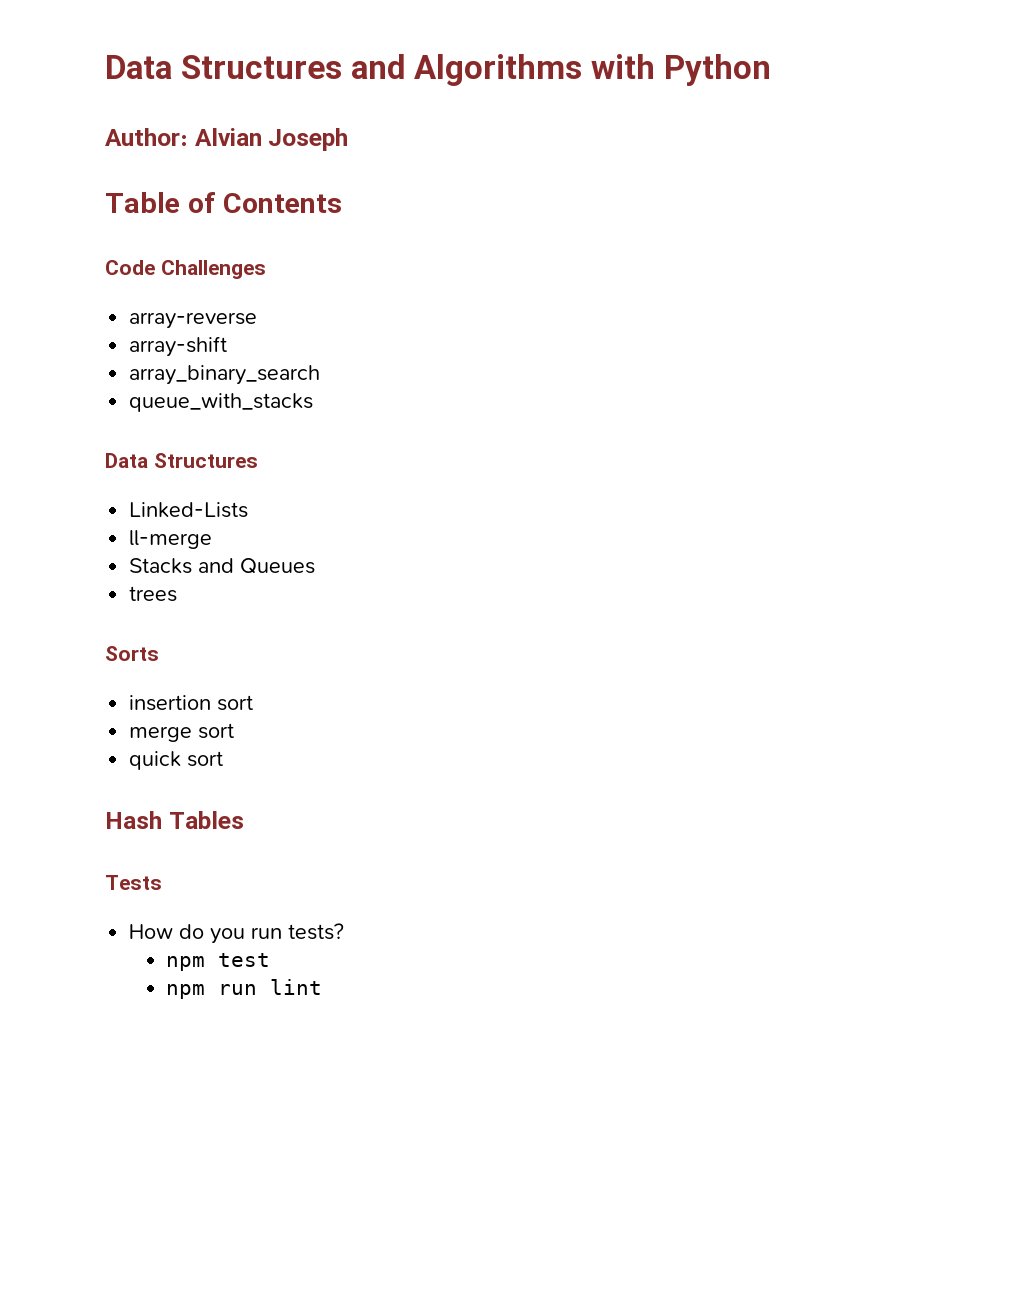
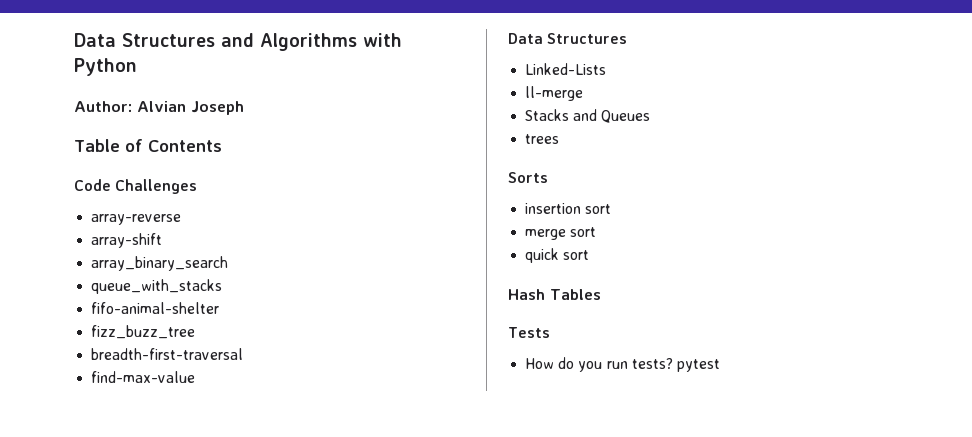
+ fifo-animal-shelter
+ fizz_buzz_tree
+ breadth-first-traversal
+ find-max-value
- How do you run tests?
- npm test
- npm run lint
+ How do you run tests? pytest

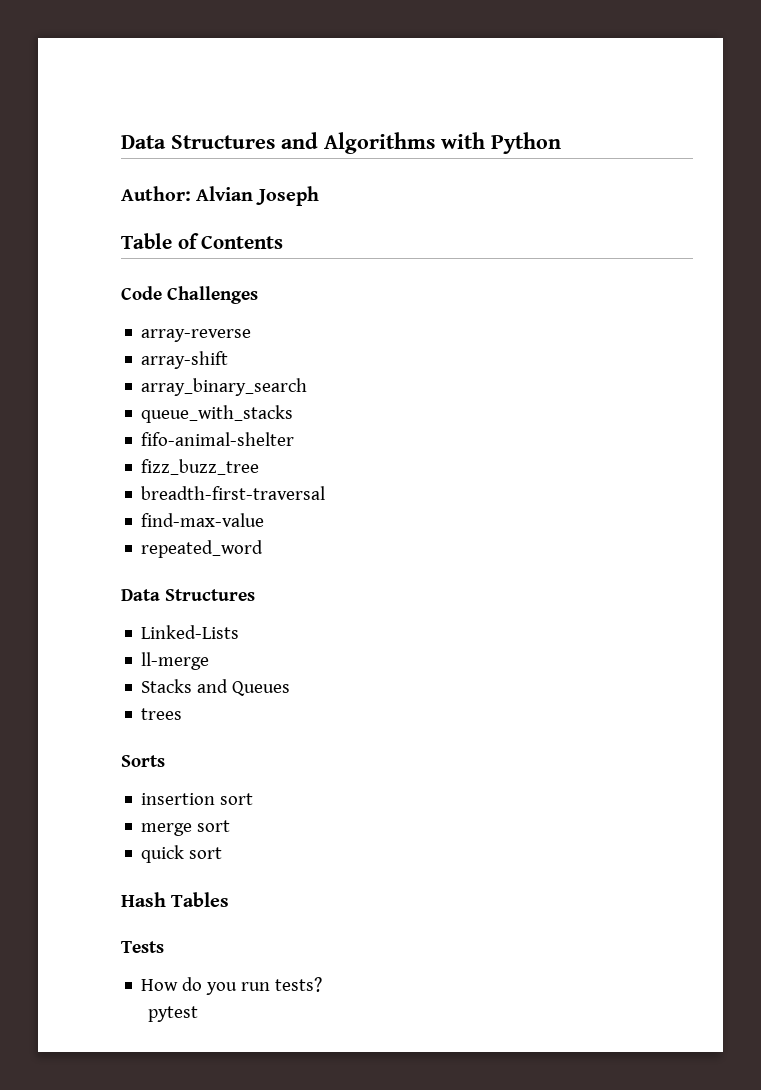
+ repeated_word
- How do you run tests? pytest
+ How do you run tests?
+ pytest

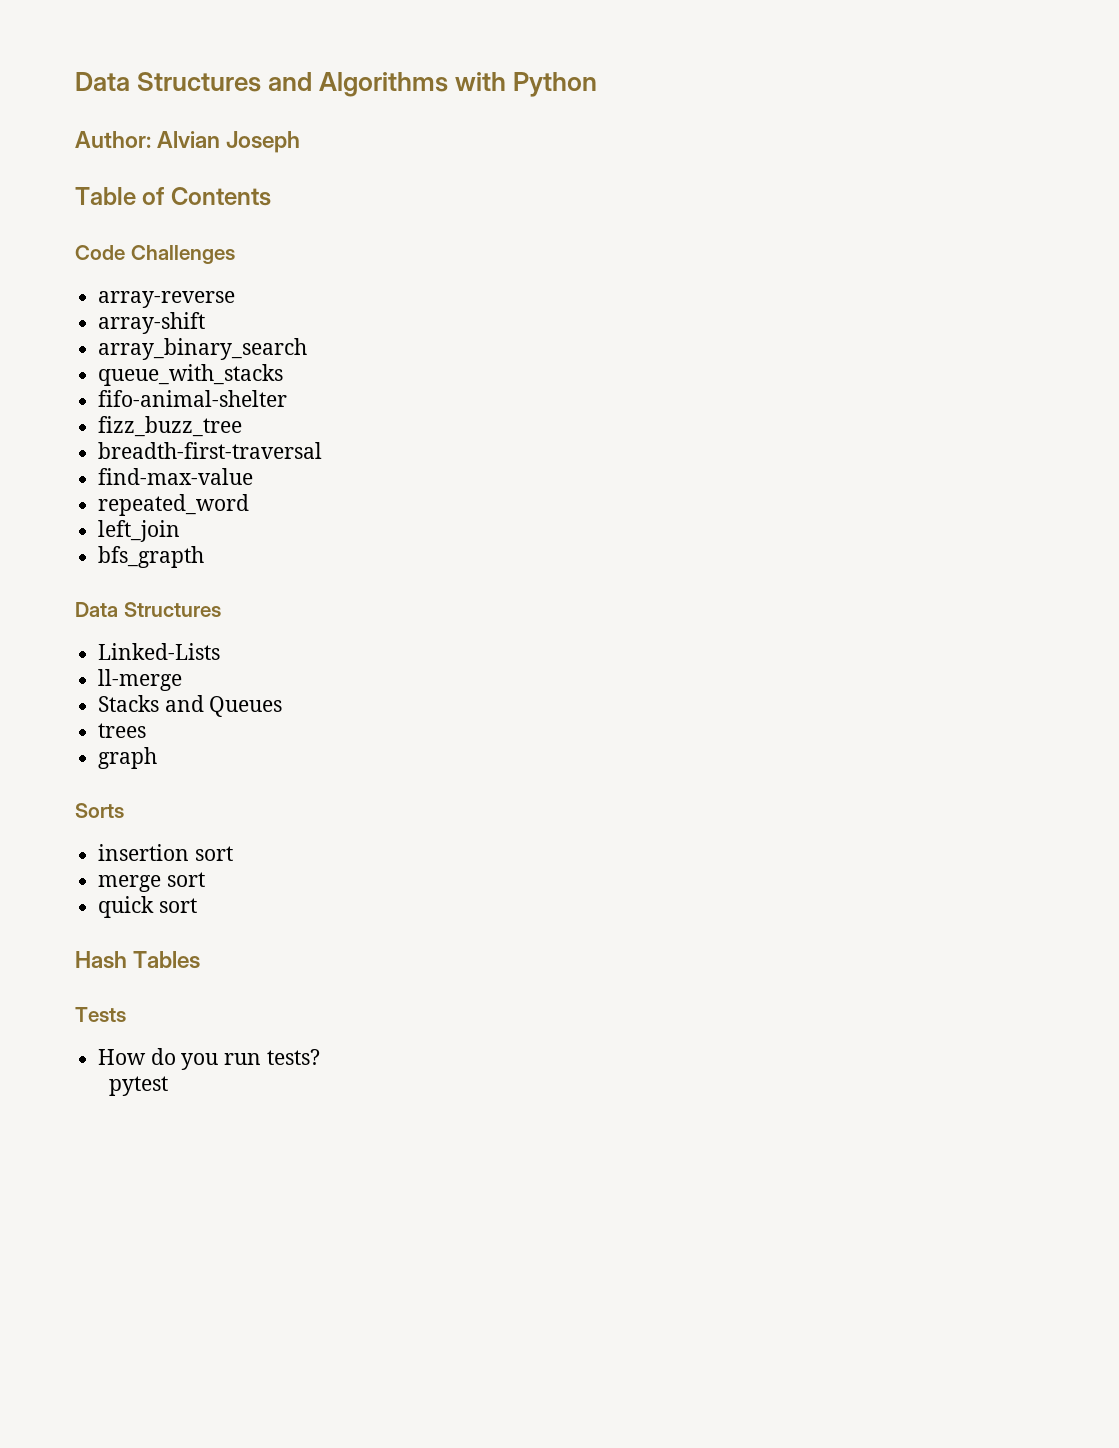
+ left_join
+ bfs_grapth
+ graph

